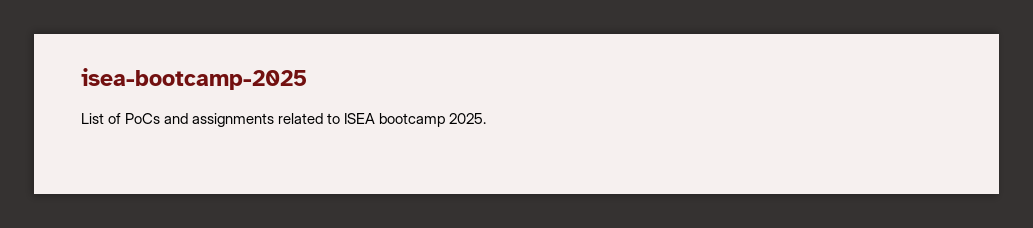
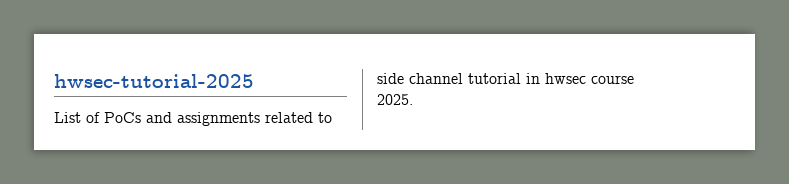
- isea-bootcamp-2025
+ hwsec-tutorial-2025
- List of PoCs and assignments related to ISEA bootcamp 2025.
+ List of PoCs and assignments related to side channel tutorial in hwsec course 2025.

